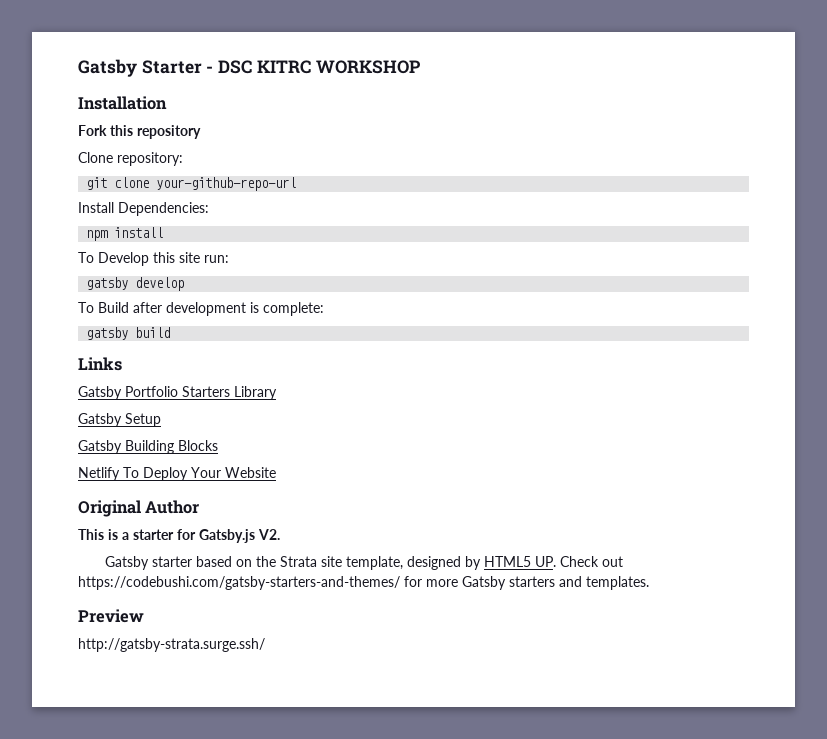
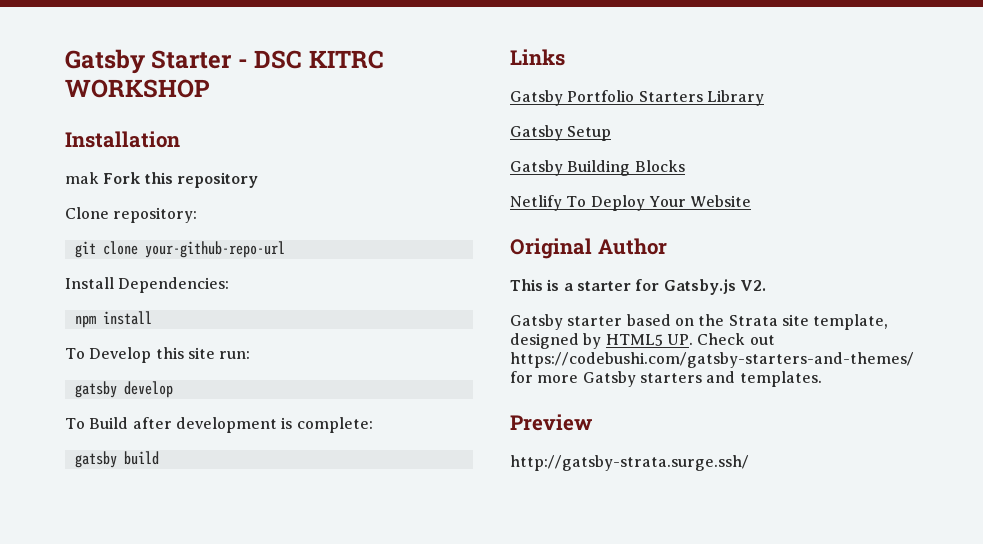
- Fork this repository
+ mak Fork this repository

